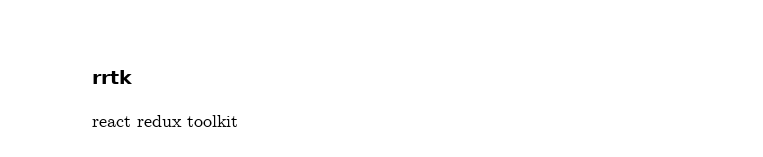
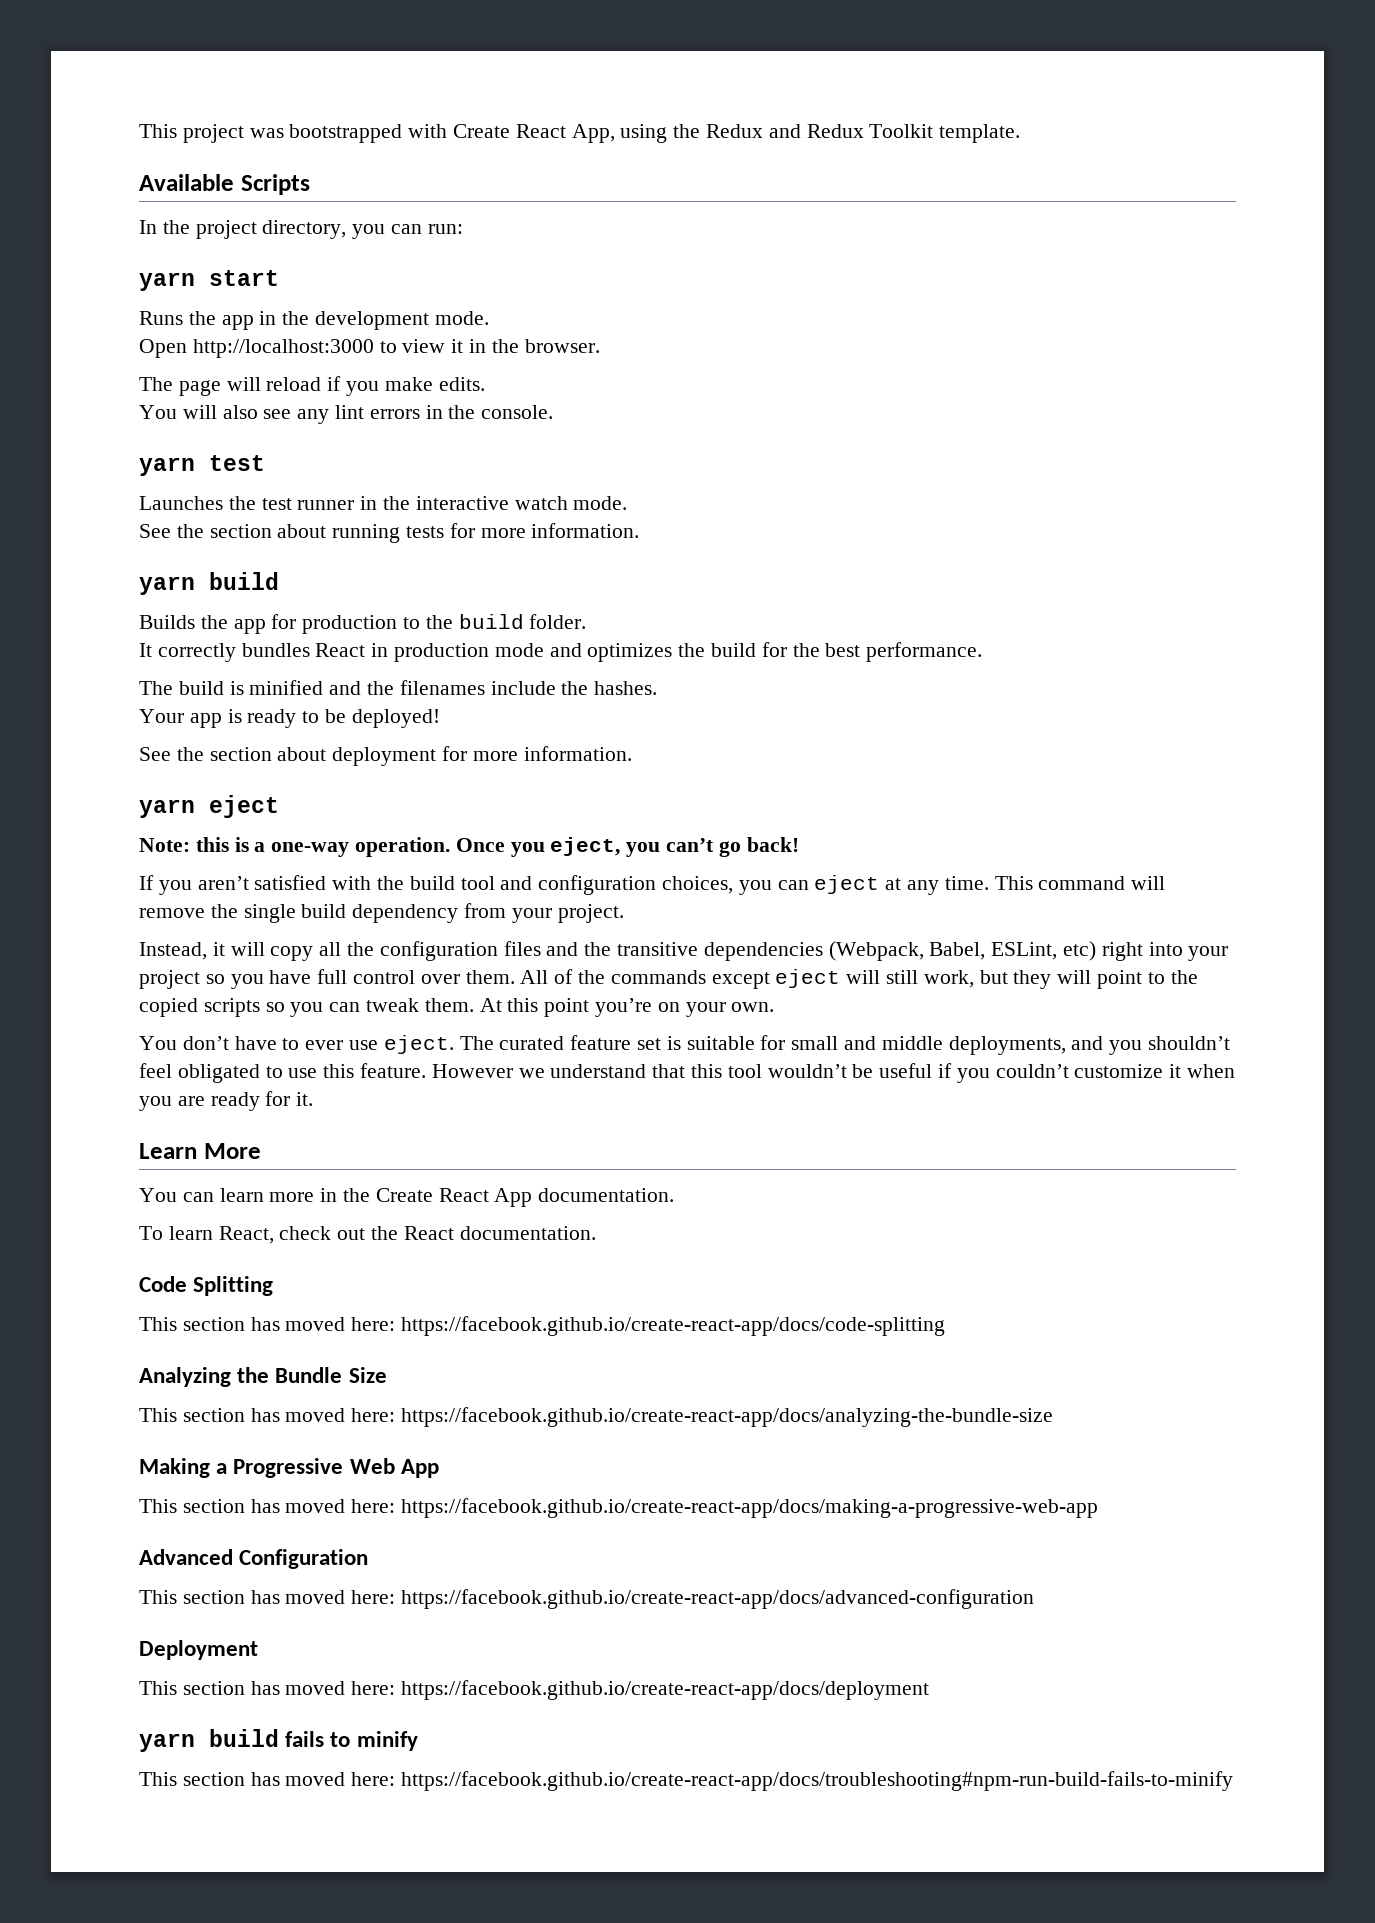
- rrtk
- react redux toolkit
+ This project was bootstrapped with Create React App, using the Redux and Redux Toolkit template.
+ Available Scripts
+ In the project directory, you can run:
+ yarn start
+ Runs the app in the development mode.
+ Open http://localhost:3000 to view it in the browser.
+ The page will reload if you make edits.
+ You will also see any lint errors in the console.
+ yarn test
+ Launches the test runner in the interactive watch mode.
+ See the section about running tests for more information.
+ yarn build
+ Builds the app for production to the build folder.
+ It correctly bundles React in production mode and optimizes the build for the best performance.
+ The build is minified and the filenames include the hashes.
+ Your app is ready to be deployed!
+ See the section about deployment for more information.
+ yarn eject
+ Note: this is a one-way operation. Once you eject, you can’t go back!
+ If you aren’t satisfied with the build tool and configuration choices, you can eject at any time. This command will remove the single build dependency from your project.
+ Instead, it will copy all the configuration files and the transitive dependencies (Webpack, Babel, ESLint, etc) right into your project so you have full control over them. All of the commands except eject will still work, but they will point to the copied scripts so you can tweak them. At this point you’re on your own.
+ You don’t have to ever use eject. The curated feature set is suitable for small and middle deployments, and you shouldn’t feel obligated to use this feature. However we understand that this tool wouldn’t be useful if you couldn’t customize it when you are ready for it.
+ Learn More
+ You can learn more in the Create React App documentation.
+ To learn React, check out the React documentation.
+ Code Splitting
+ This section has moved here: https://facebook.github.io/create-react-app/docs/code-splitting
+ Analyzing the Bundle Size
+ This section has moved here: https://facebook.github.io/create-react-app/docs/analyzing-the-bundle-size
+ Making a Progressive Web App
+ This section has moved here: https://facebook.github.io/create-react-app/docs/making-a-progressive-web-app
+ Advanced Configuration
+ This section has moved here: https://facebook.github.io/create-react-app/docs/advanced-configuration
+ Deployment
+ This section has moved here: https://facebook.github.io/create-react-app/docs/deployment
+ yarn build fails to minify
+ This section has moved here: https://facebook.github.io/create-react-app/docs/troubleshooting#npm-run-build-fails-to-minify

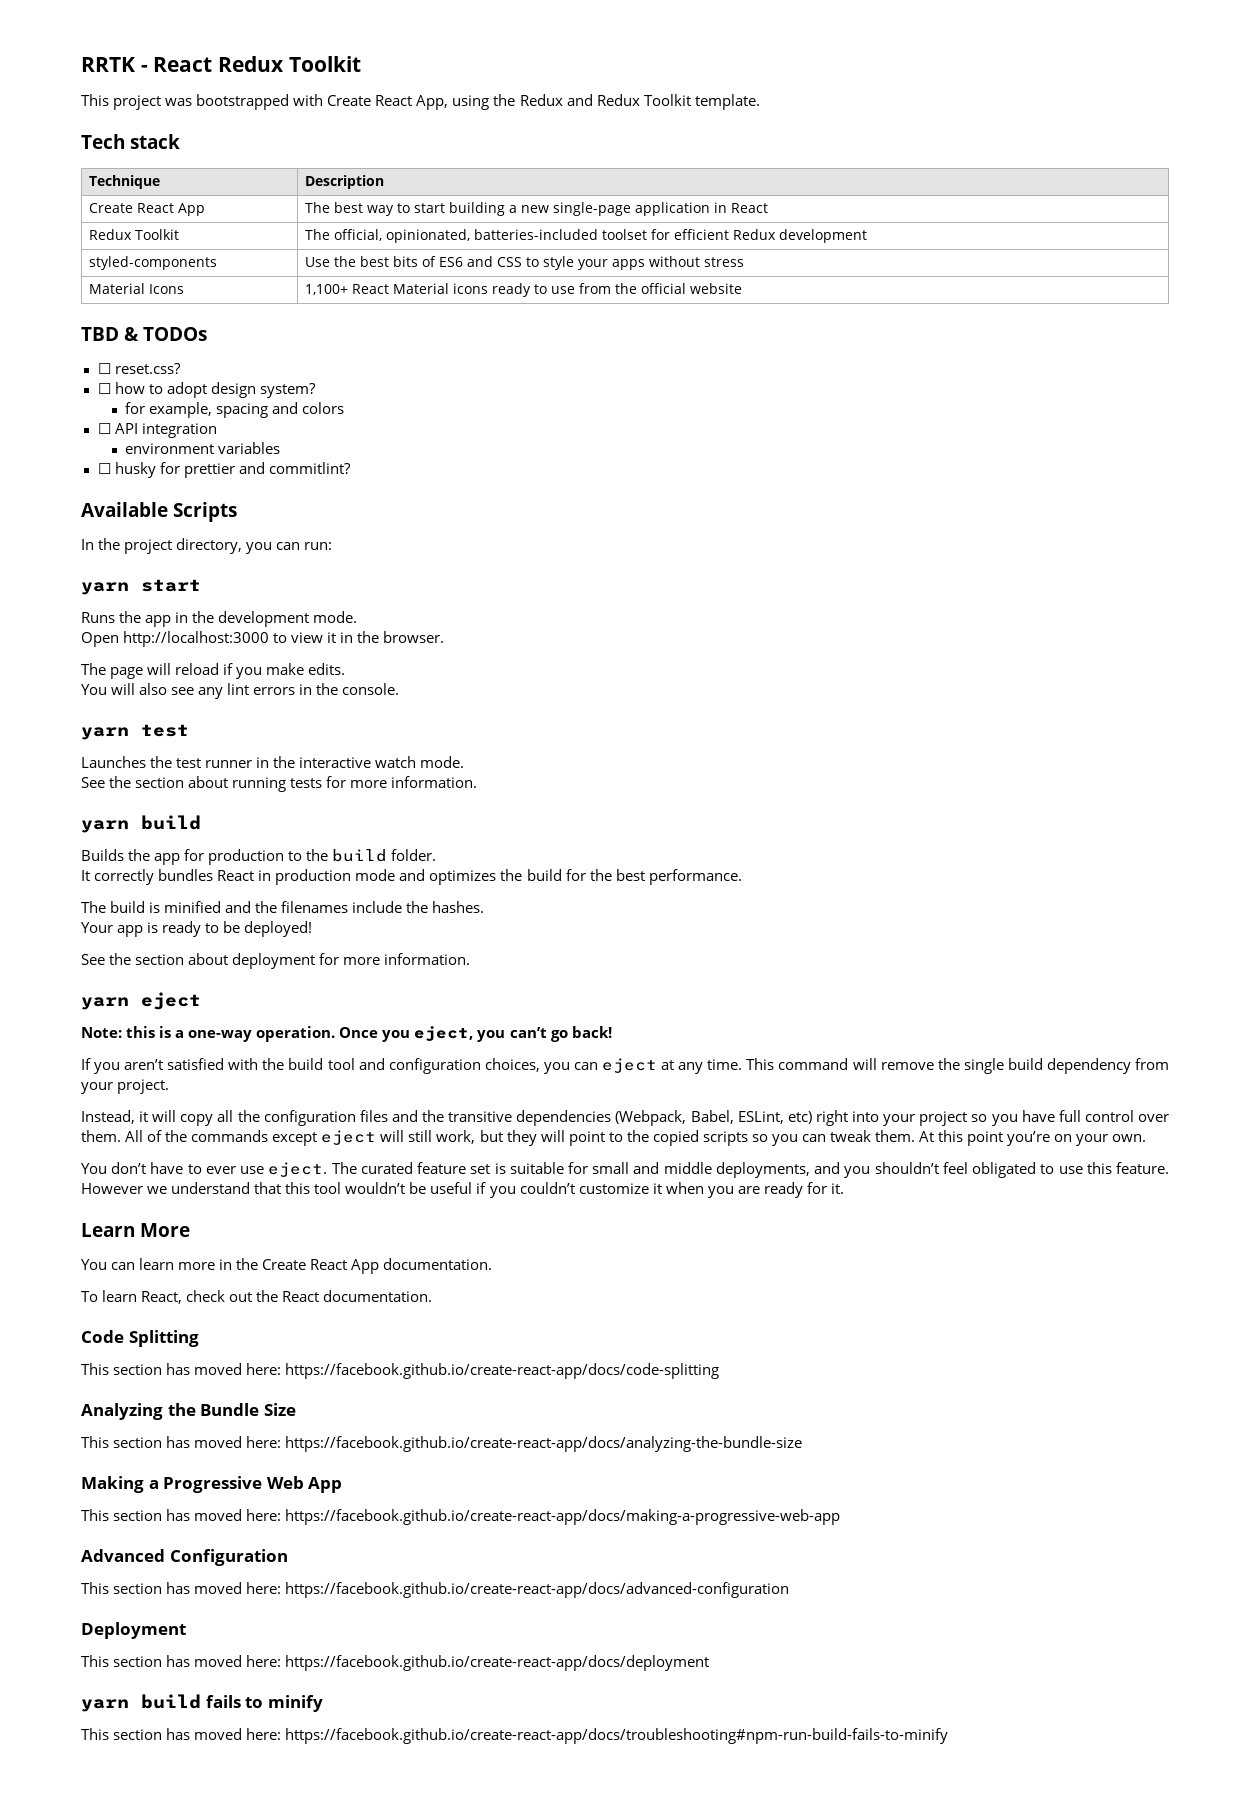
+ RRTK - React Redux Toolkit
+ Tech stack
+ Technique | Description
+ Create React App | The best way to start building a new single-page application in React
+ Redux Toolkit | The official, opinionated, batteries-included toolset for efficient Redux development
+ styled-components | Use the best bits of ES6 and CSS to style your apps without stress
+ Material Icons | 1,100+ React Material icons ready to use from the official website
+ TBD & TODOs
+ ☐ reset.css?
+ ☐ how to adopt design system?
+ for example, spacing and colors
+ ☐ API integration
+ environment variables
+ ☐ husky for prettier and commitlint?

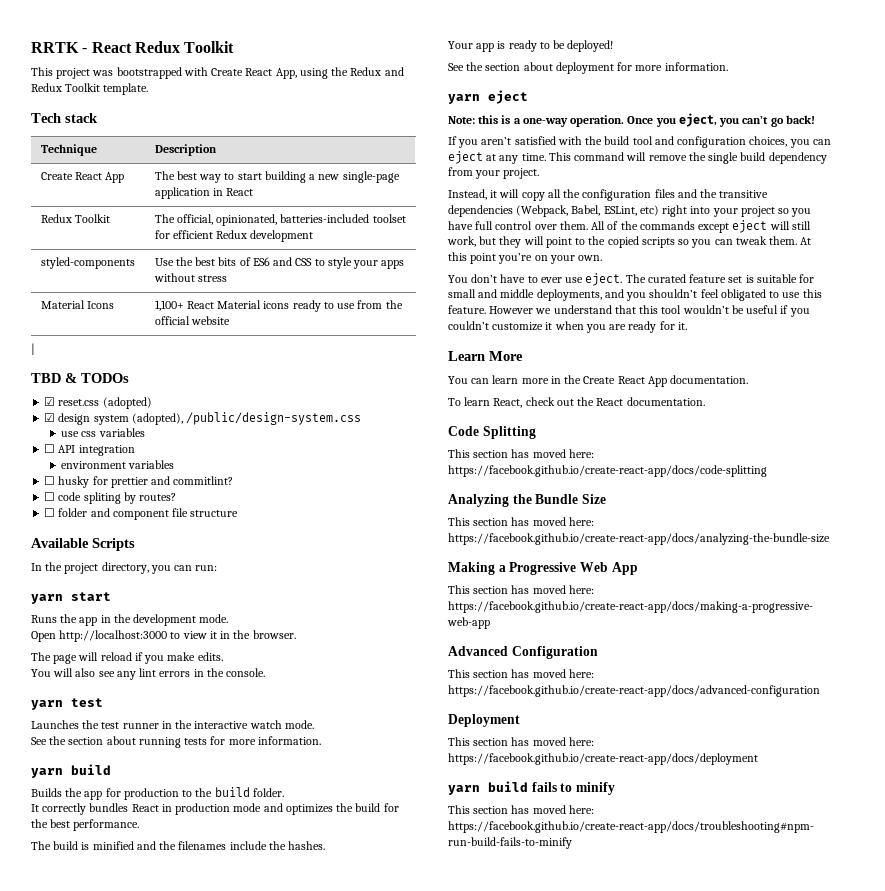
  Material Icons | 1,100+ React Material icons ready to use from the official website
+ |
- ☐ reset.css?
- ☐ how to adopt design system?
- for example, spacing and colors
+ ☑ reset.css (adopted)
+ ☑ design system (adopted), /public/design-system.css
+ use css variables
+ ☐ code spliting by routes?
+ ☐ folder and component file structure

